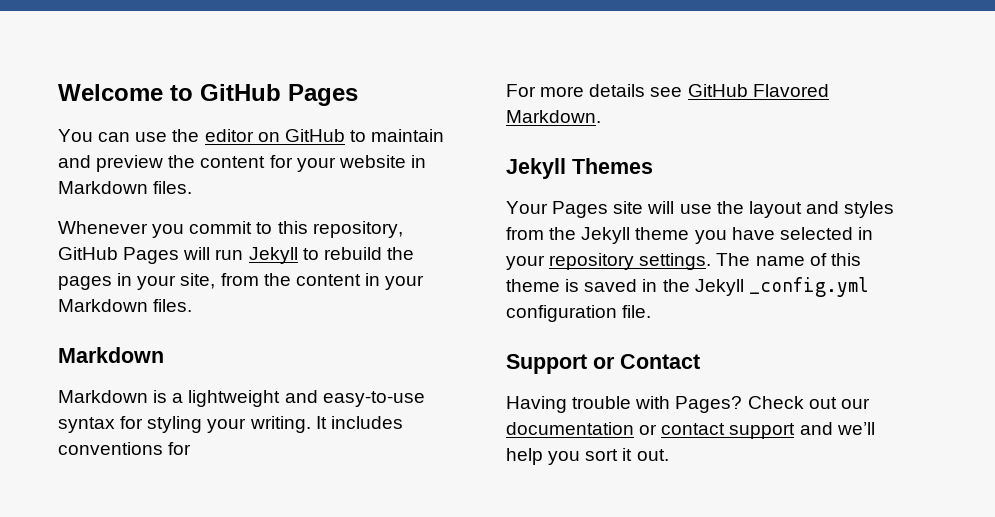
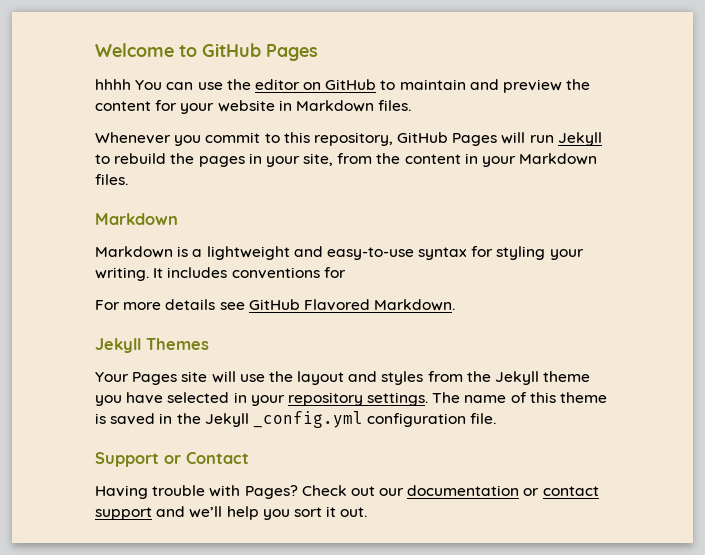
- You can use the editor on GitHub to maintain and preview the content for your website in Markdown files.
+ hhhh You can use the editor on GitHub to maintain and preview the content for your website in Markdown files.

